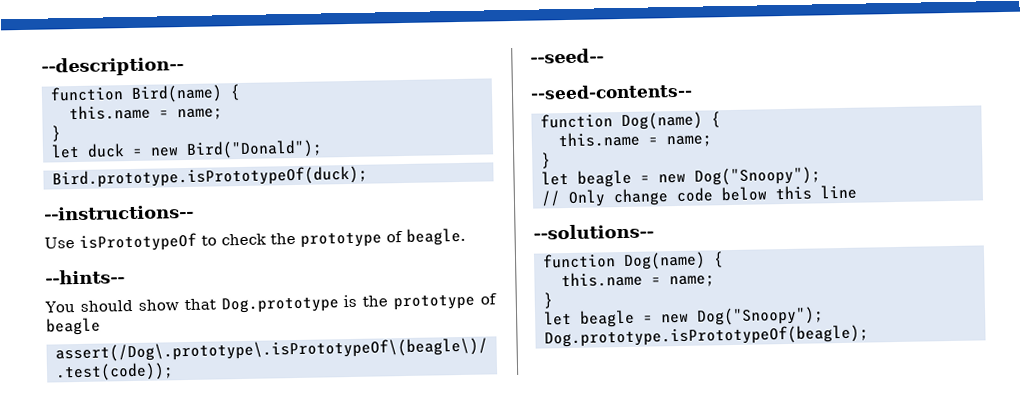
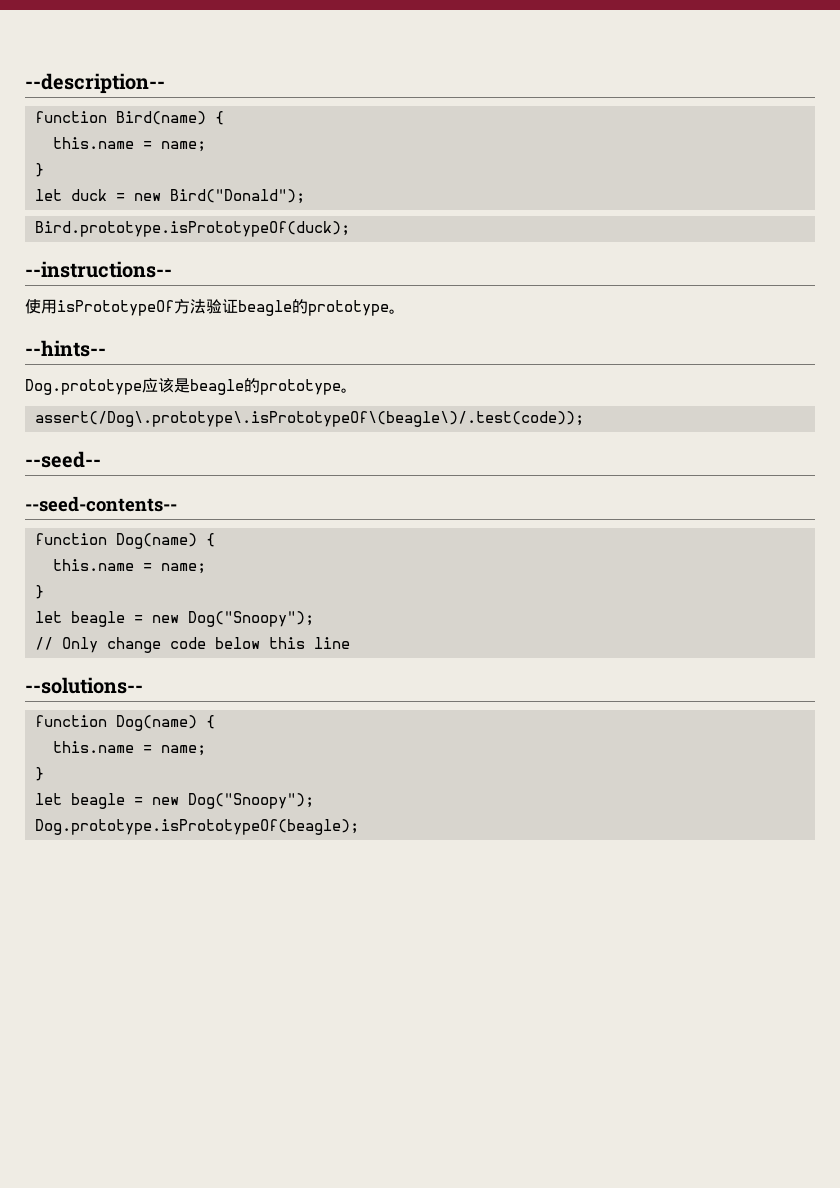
- Use isPrototypeOf to check the prototype of beagle.
+ 使用isPrototypeOf方法验证beagle的prototype。
  --hints--
- You should show that Dog.prototype is the prototype of beagle
+ Dog.prototype应该是beagle的prototype。

